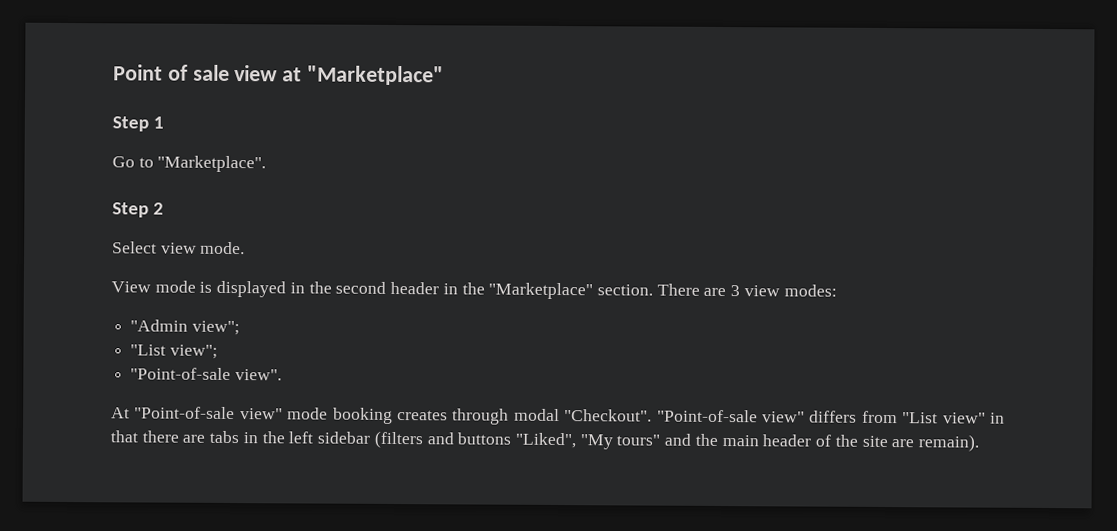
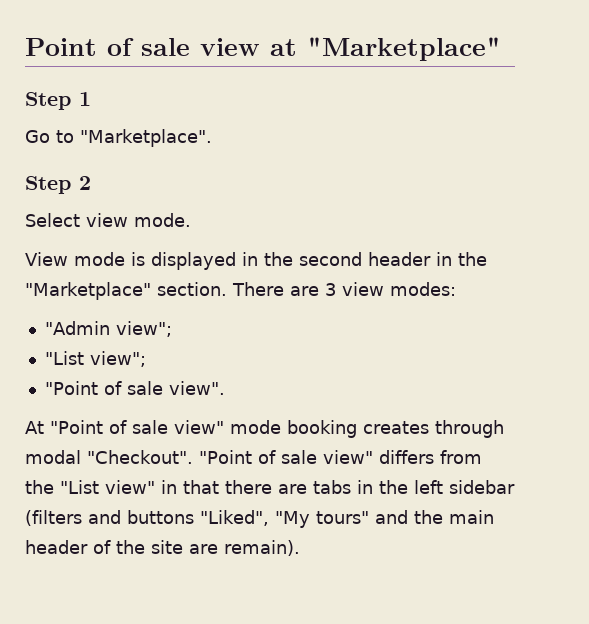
- "Point-of-sale view".
+ "Point of sale view".
- At "Point-of-sale view" mode booking creates through modal "Checkout".
+ At "Point of sale view" mode booking creates through modal "Checkout".
- "Point-of-sale view" differs from "List view" in that there are tabs in the left sidebar (filters and buttons "Liked", "My tours" and the main header of the site are remain).
+ "Point of sale view" differs from the "List view" in that there are tabs in the left sidebar (filters and buttons "Liked", "My tours" and the main header of the site are remain).

